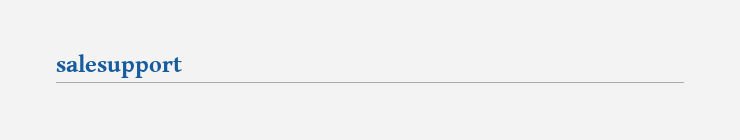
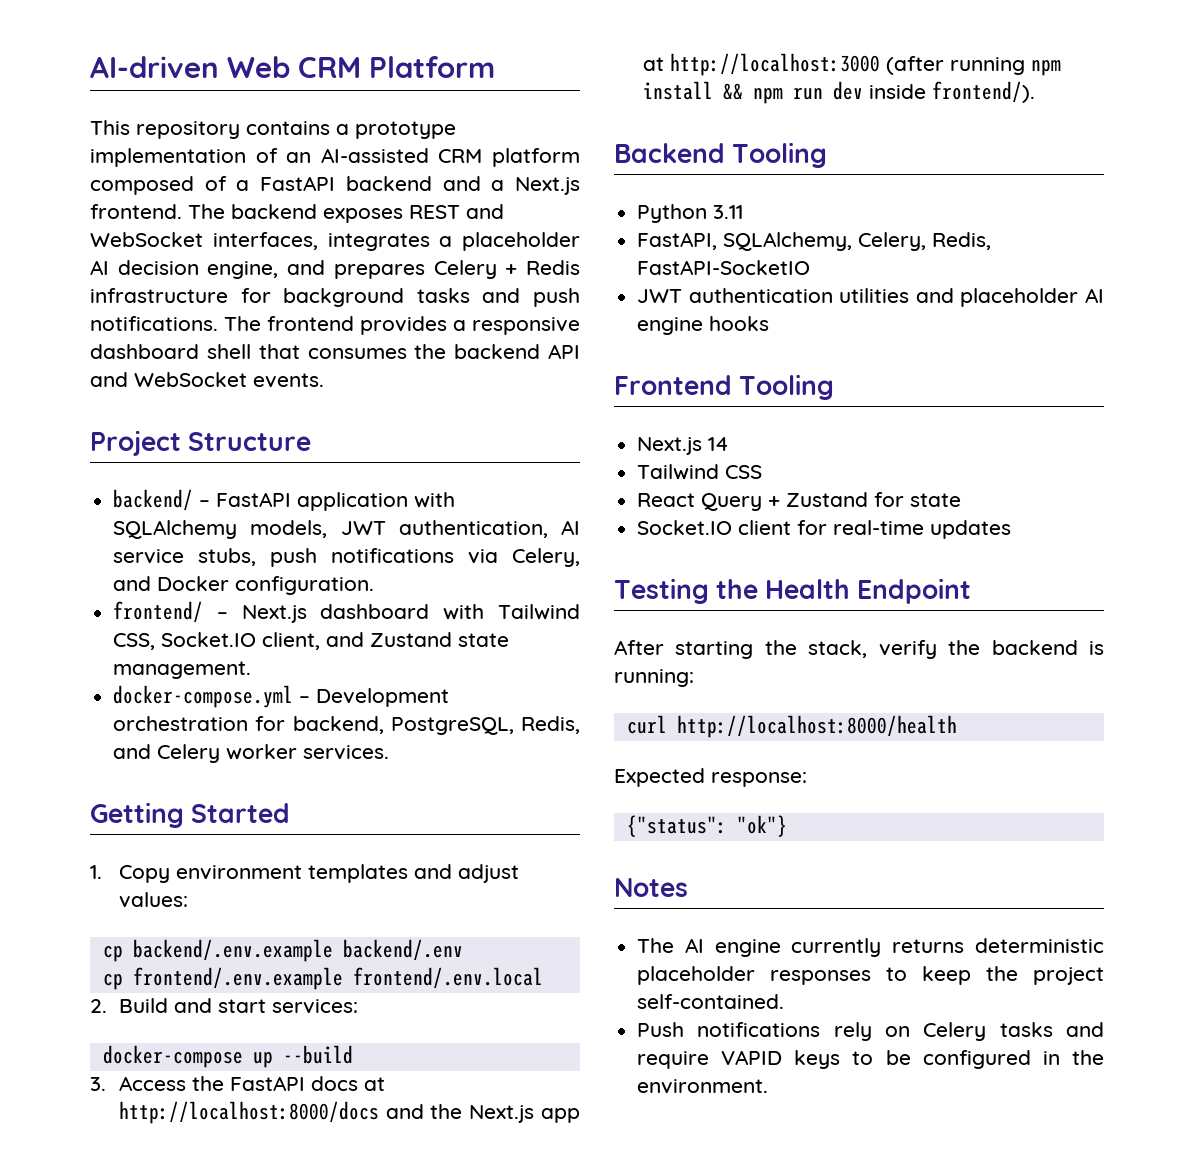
- salesupport
+ AI-driven Web CRM Platform
+ This repository contains a prototype implementation of an AI-assisted CRM platform composed of a FastAPI backend and a Next.js frontend. The backend exposes REST and WebSocket interfaces, integrates a placeholder AI decision engine, and prepares Celery + Redis infrastructure for background tasks and push notifications. The frontend provides a responsive dashboard shell that consumes the backend API and WebSocket events.
+ Project Structure
+ backend/ – FastAPI application with SQLAlchemy models, JWT authentication, AI service stubs, push notifications via Celery, and Docker configuration.
+ frontend/ – Next.js dashboard with Tailwind CSS, Socket.IO client, and Zustand state management.
+ docker-compose.yml – Development orchestration for backend, PostgreSQL, Redis, and Celery worker services.
+ Getting Started
+ 1. Copy environment templates and adjust values:
+ cp backend/.env.example backend/.env
+ cp frontend/.env.example frontend/.env.local
+ 2. Build and start services:
+ docker-compose up --build
+ 3. Access the FastAPI docs at http://localhost:8000/docs and the Next.js app at http://localhost:3000 (after running npm install && npm run dev inside frontend/).
+ Backend Tooling
+ Python 3.11
+ FastAPI, SQLAlchemy, Celery, Redis, FastAPI-SocketIO
+ JWT authentication utilities and placeholder AI engine hooks
+ Frontend Tooling
+ Next.js 14
+ Tailwind CSS
+ React Query + Zustand for state
+ Socket.IO client for real-time updates
+ Testing the Health Endpoint
+ After starting the stack, verify the backend is running:
+ curl http://localhost:8000/health
+ Expected response:
+ {"status": "ok"}
+ Notes
+ The AI engine currently returns deterministic placeholder responses to keep the project self-contained.
+ Push notifications rely on Celery tasks and require VAPID keys to be configured in the environment.

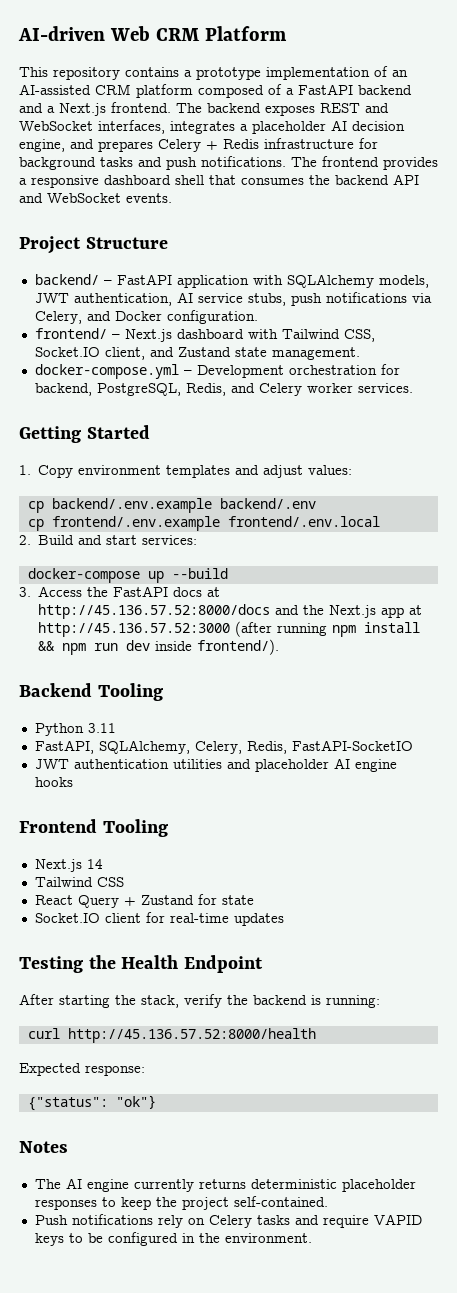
- 3. Access the FastAPI docs at http://localhost:8000/docs and the Next.js app at http://localhost:3000 (after running npm install && npm run dev inside frontend/).
+ 3. Access the FastAPI docs at http://45.136.57.52:8000/docs and the Next.js app at http://45.136.57.52:3000 (after running npm install && npm run dev inside frontend/).
- curl http://localhost:8000/health
+ curl http://45.136.57.52:8000/health

